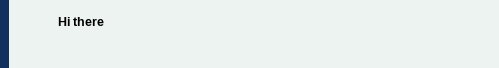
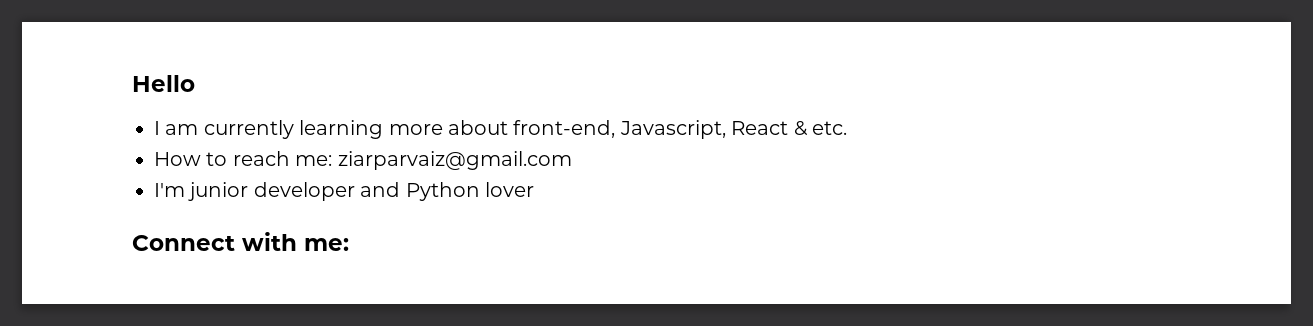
- Hi there
+ Hello
+ I am currently learning more about front-end, Javascript, React & etc.
+ How to reach me: ziarparvaiz@gmail.com
+ I'm junior developer and Python lover
+ Connect with me:

